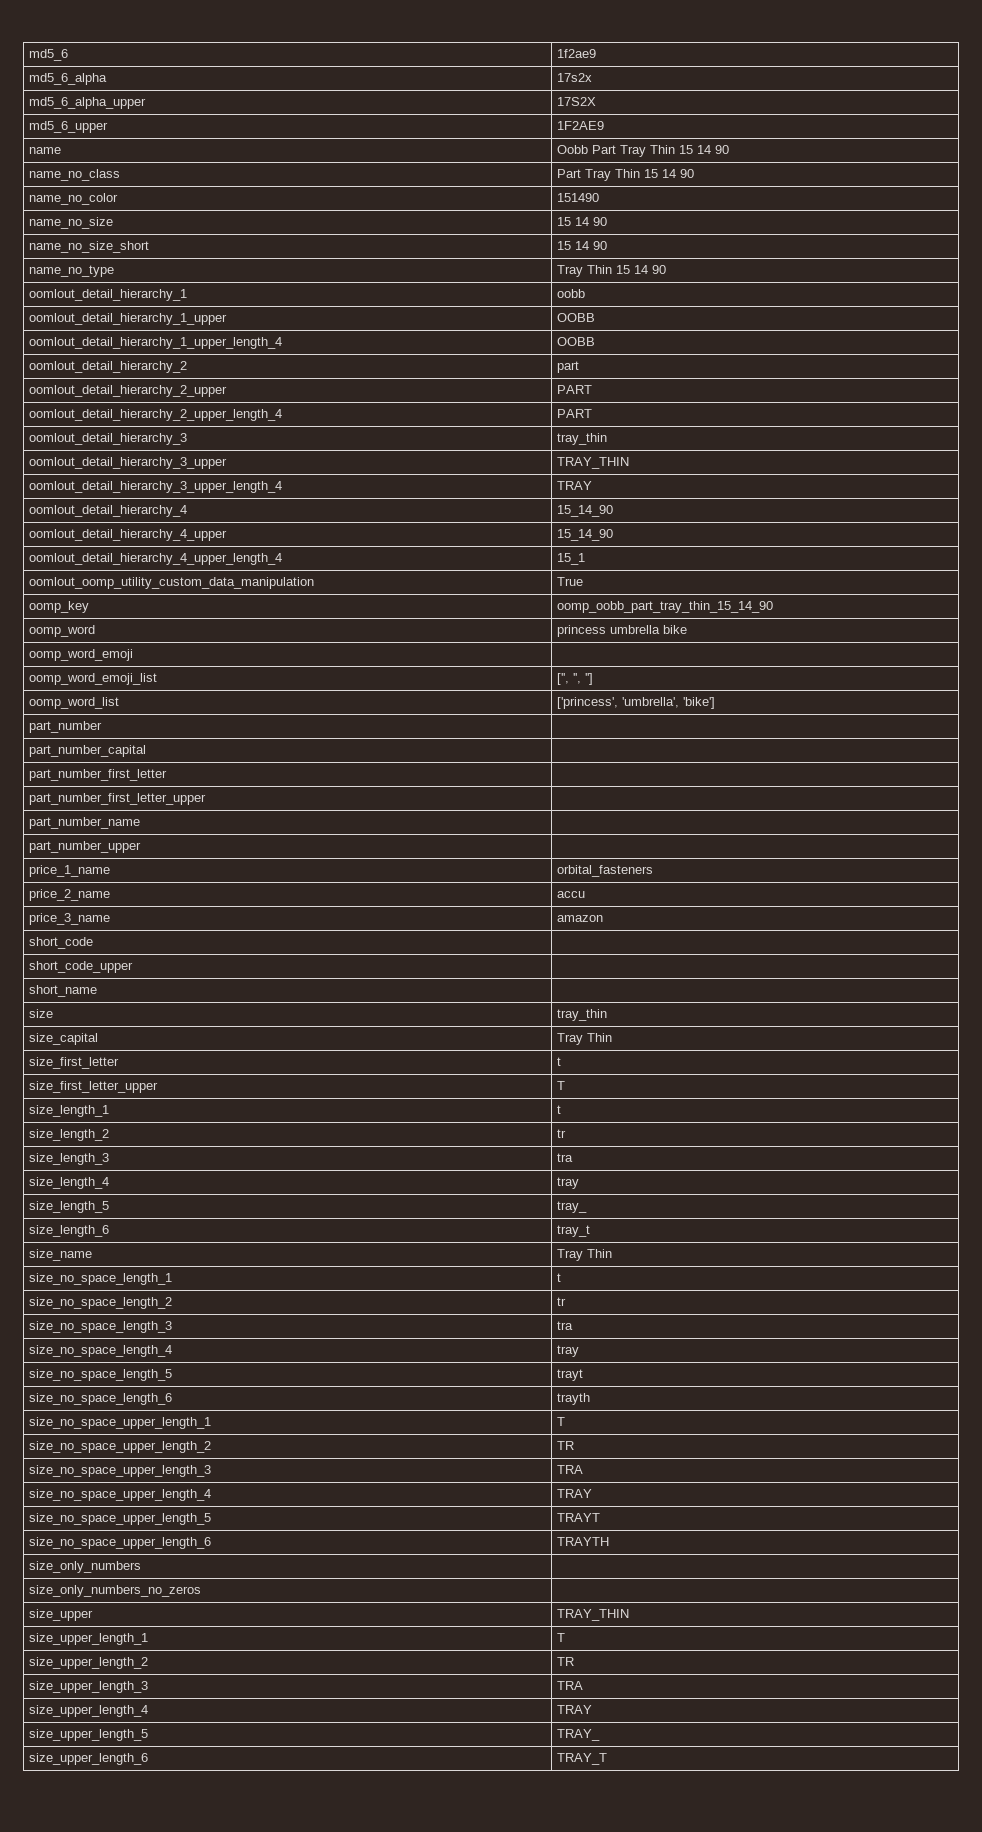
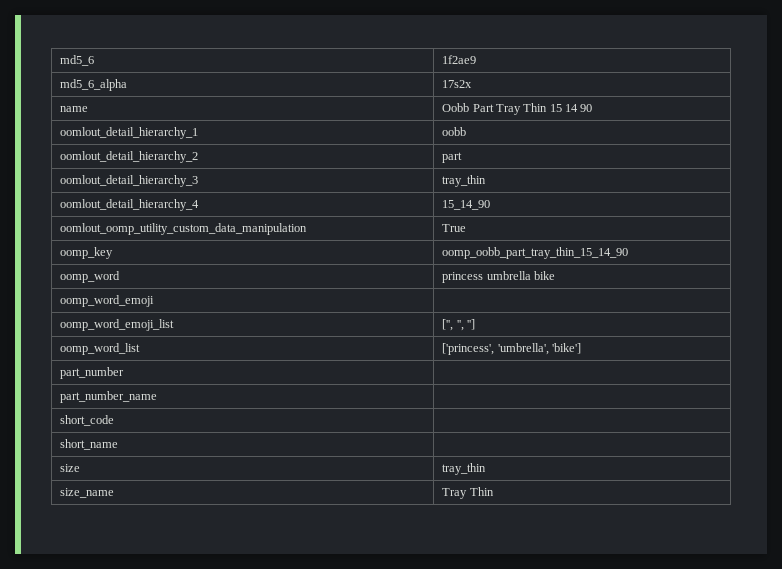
- md5_6_alpha_upper | 17S2X
- md5_6_upper | 1F2AE9
- name_no_class | Part Tray Thin 15 14 90
- name_no_color | 151490
- name_no_size | 15 14 90
- name_no_size_short | 15 14 90
- name_no_type | Tray Thin 15 14 90
  oomlout_detail_hierarchy_1 | oobb
- oomlout_detail_hierarchy_1_upper | OOBB
- oomlout_detail_hierarchy_1_upper_length_4 | OOBB
  oomlout_detail_hierarchy_2 | part
- oomlout_detail_hierarchy_2_upper | PART
- oomlout_detail_hierarchy_2_upper_length_4 | PART
  oomlout_detail_hierarchy_3 | tray_thin
- oomlout_detail_hierarchy_3_upper | TRAY_THIN
- oomlout_detail_hierarchy_3_upper_length_4 | TRAY
  oomlout_detail_hierarchy_4 | 15_14_90
- oomlout_detail_hierarchy_4_upper | 15_14_90
- oomlout_detail_hierarchy_4_upper_length_4 | 15_1
- part_number_capital |
- part_number_first_letter |
- part_number_first_letter_upper |
  part_number_name |
- part_number_upper |
- price_1_name | orbital_fasteners
- price_2_name | accu
- price_3_name | amazon
- short_code_upper |
- size_capital | Tray Thin
- size_first_letter | t
- size_first_letter_upper | T
- size_length_1 | t
- size_length_2 | tr
- size_length_3 | tra
- size_length_4 | tray
- size_length_5 | tray_
- size_length_6 | tray_t
  size_name | Tray Thin
- size_no_space_length_1 | t
- size_no_space_length_2 | tr
- size_no_space_length_3 | tra
- size_no_space_length_4 | tray
- size_no_space_length_5 | trayt
- size_no_space_length_6 | trayth
- size_no_space_upper_length_1 | T
- size_no_space_upper_length_2 | TR
- size_no_space_upper_length_3 | TRA
- size_no_space_upper_length_4 | TRAY
- size_no_space_upper_length_5 | TRAYT
- size_no_space_upper_length_6 | TRAYTH
- size_only_numbers |
- size_only_numbers_no_zeros |
- size_upper | TRAY_THIN
- size_upper_length_1 | T
- size_upper_length_2 | TR
- size_upper_length_3 | TRA
- size_upper_length_4 | TRAY
- size_upper_length_5 | TRAY_
- size_upper_length_6 | TRAY_T

